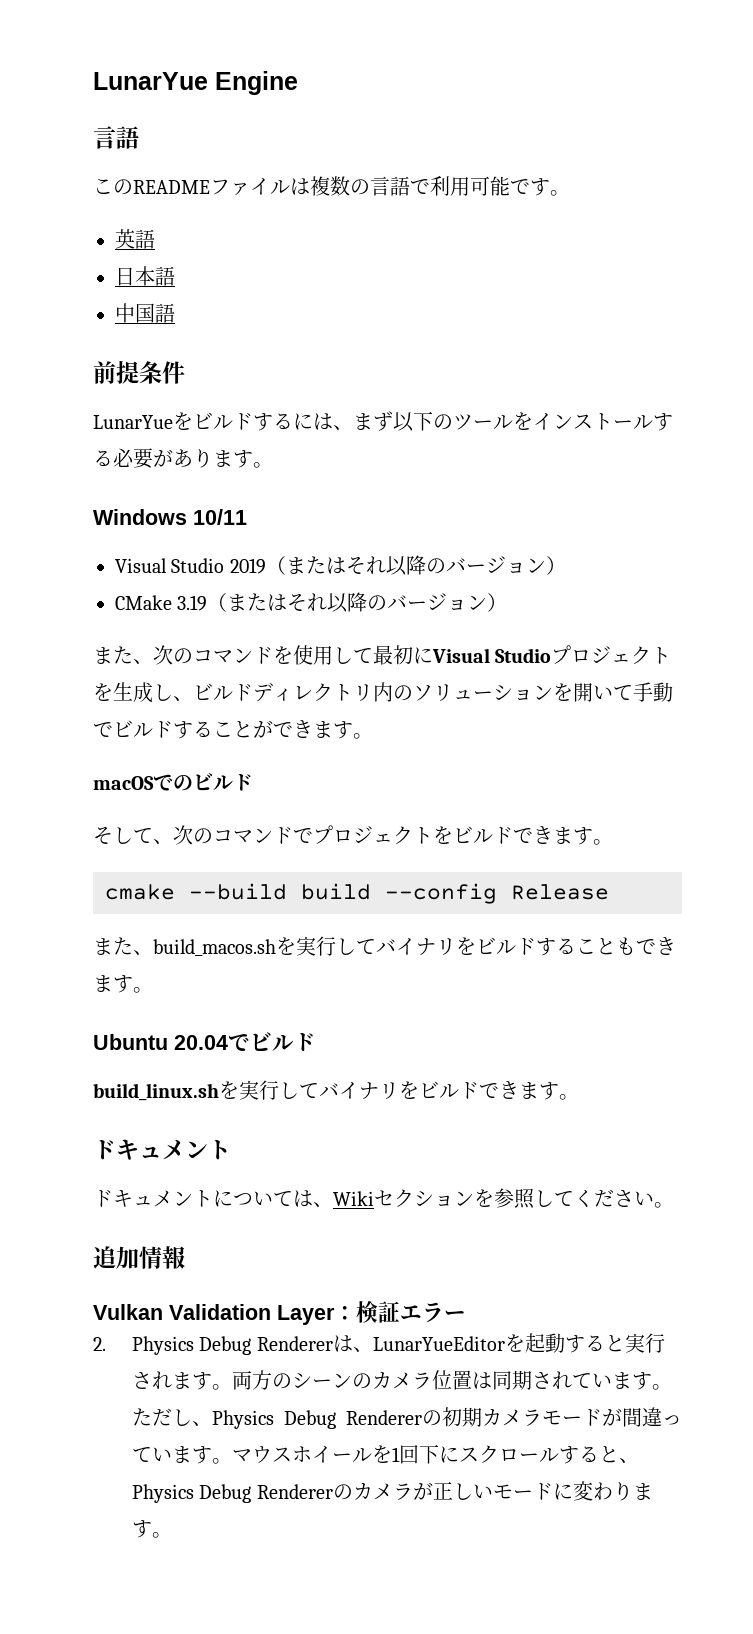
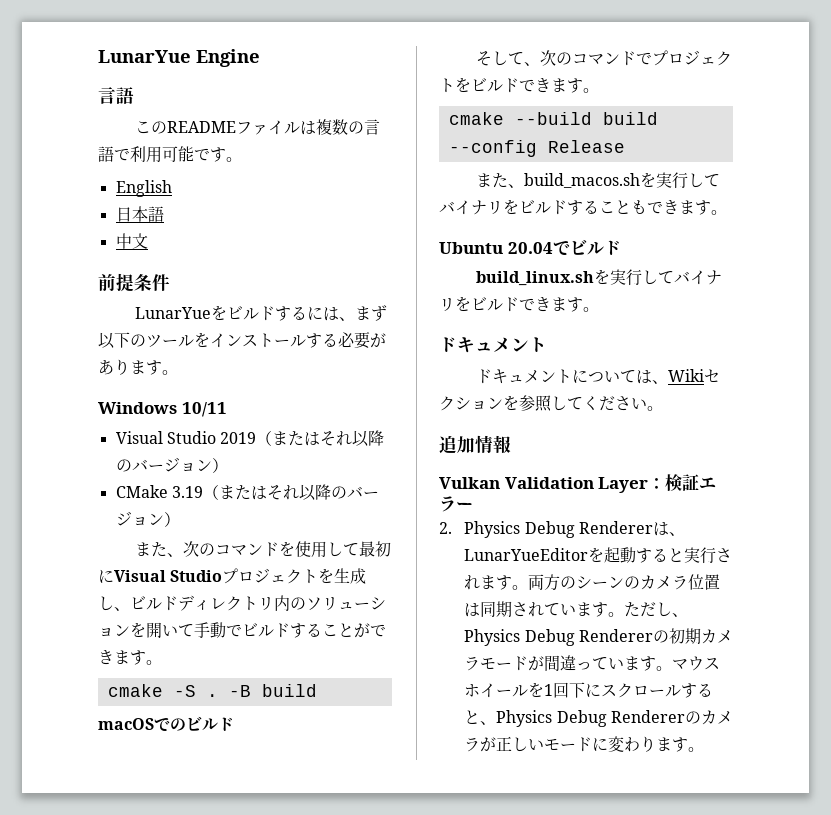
- 英語
+ English
- 中国語
+ 中文
+ cmake -S . -B build

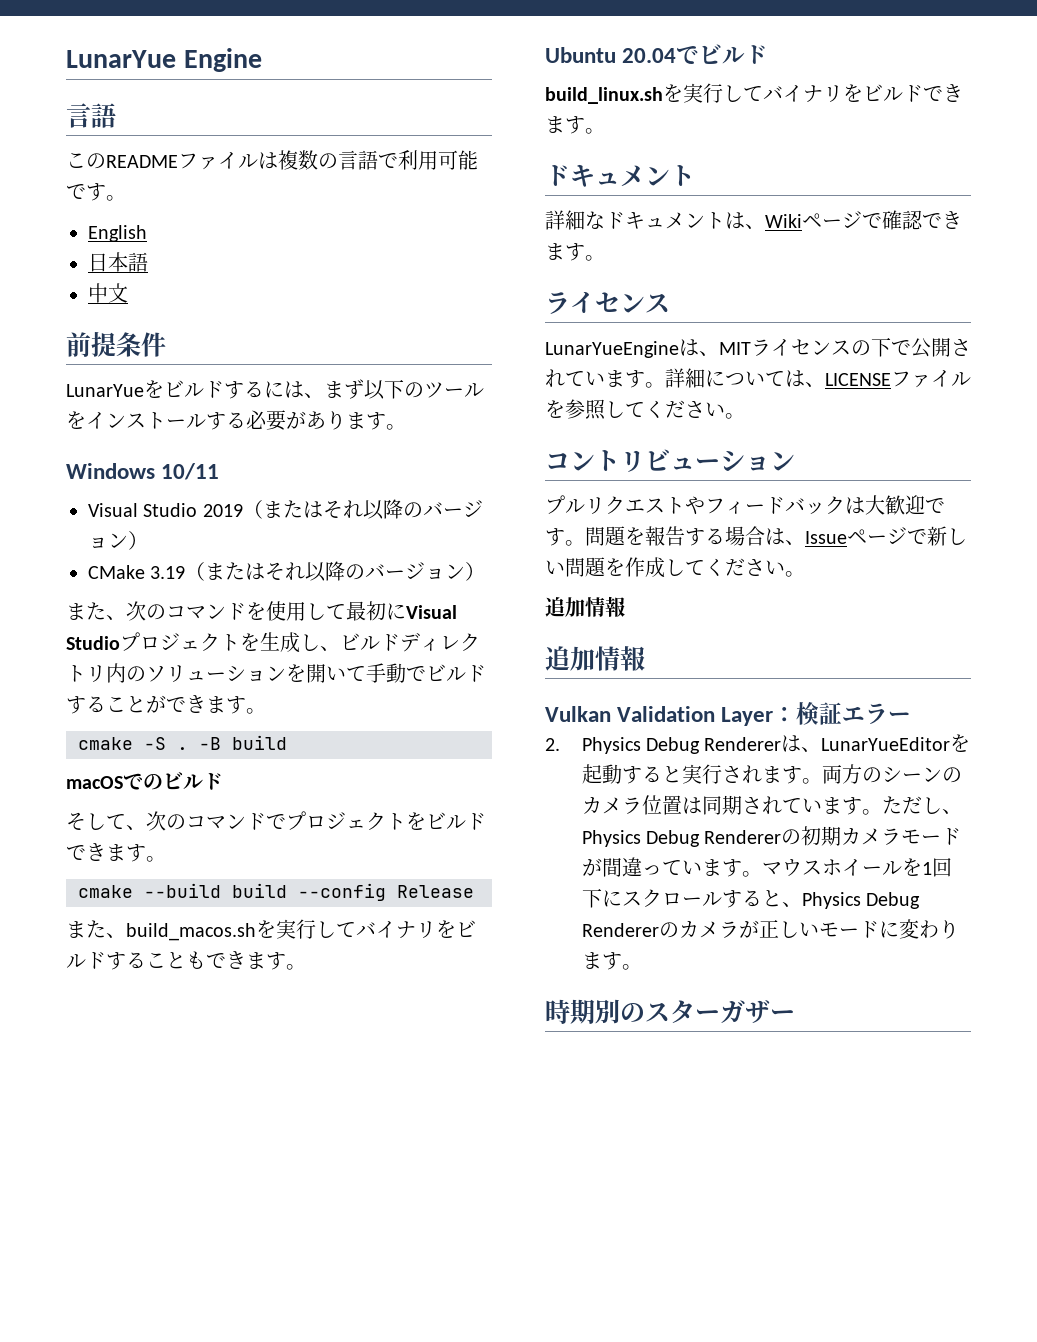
- ドキュメントについては、Wikiセクションを参照してください。
+ 詳細なドキュメントは、Wikiページで確認できます。
+ ライセンス
+ LunarYueEngineは、MITライセンスの下で公開されています。詳細については、LICENSEファイルを参照してください。
+ コントリビューション
+ プルリクエストやフィードバックは大歓迎です。問題を報告する場合は、Issueページで新しい問題を作成してください。
+ 追加情報
+ 時期別のスターガザー

